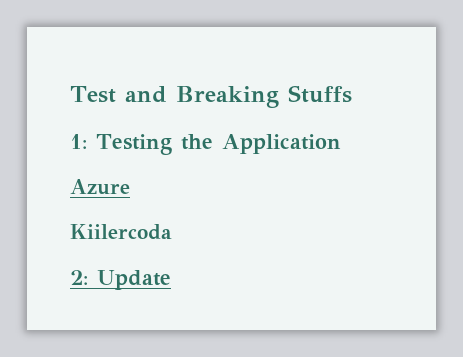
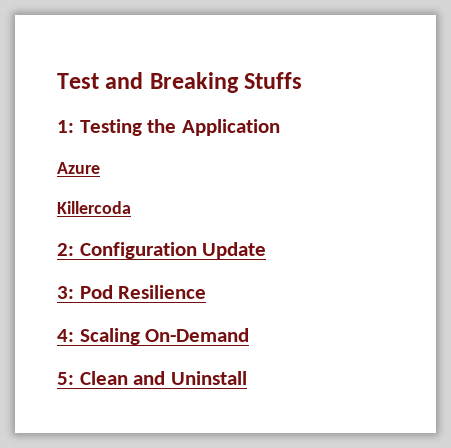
- Kiilercoda
+ Killercoda
- 2: Update
+ 2: Configuration Update
+ 3: Pod Resilience
+ 4: Scaling On-Demand
+ 5: Clean and Uninstall

